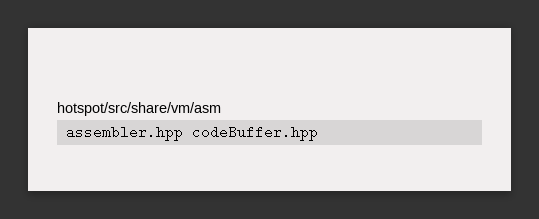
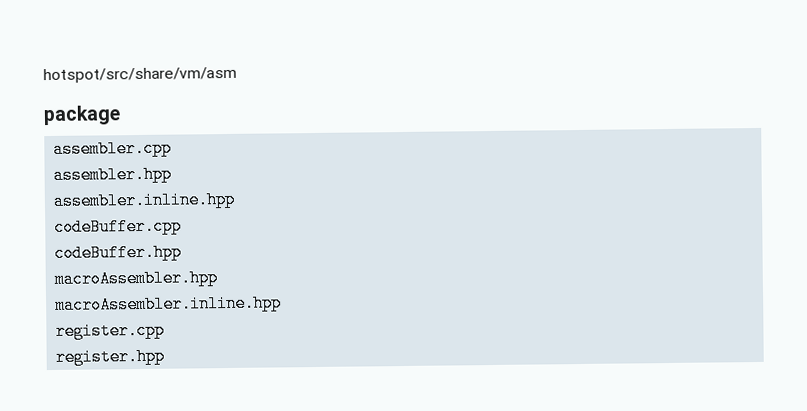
+ package
+ assembler.cpp
- assembler.hpp codeBuffer.hpp
+ assembler.hpp
+ assembler.inline.hpp
+ codeBuffer.cpp
+ codeBuffer.hpp
+ macroAssembler.hpp
+ macroAssembler.inline.hpp
+ register.cpp
+ register.hpp

